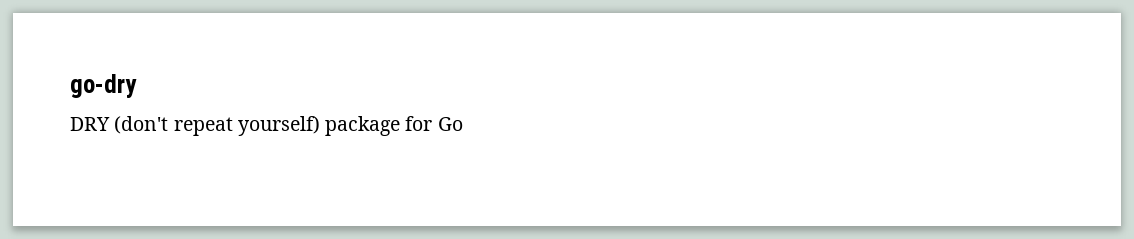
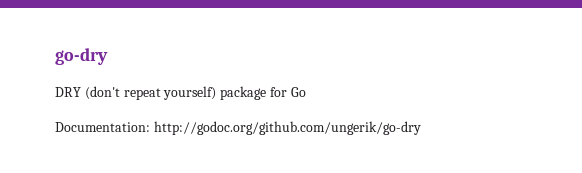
+ Documentation: http://godoc.org/github.com/ungerik/go-dry

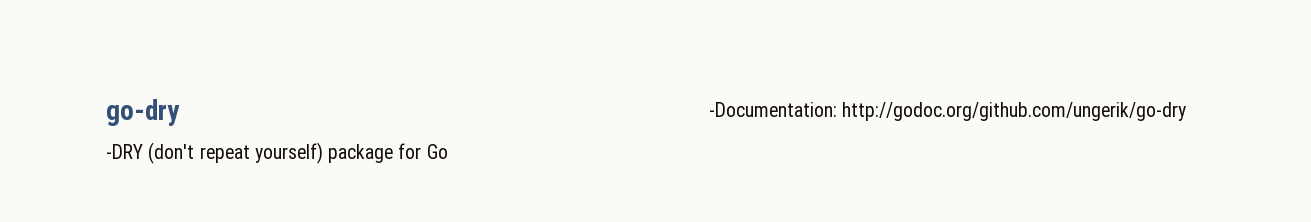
- DRY (don't repeat yourself) package for Go
+ -DRY (don't repeat yourself) package for Go
- Documentation: http://godoc.org/github.com/ungerik/go-dry
+ -Documentation: http://godoc.org/github.com/ungerik/go-dry

